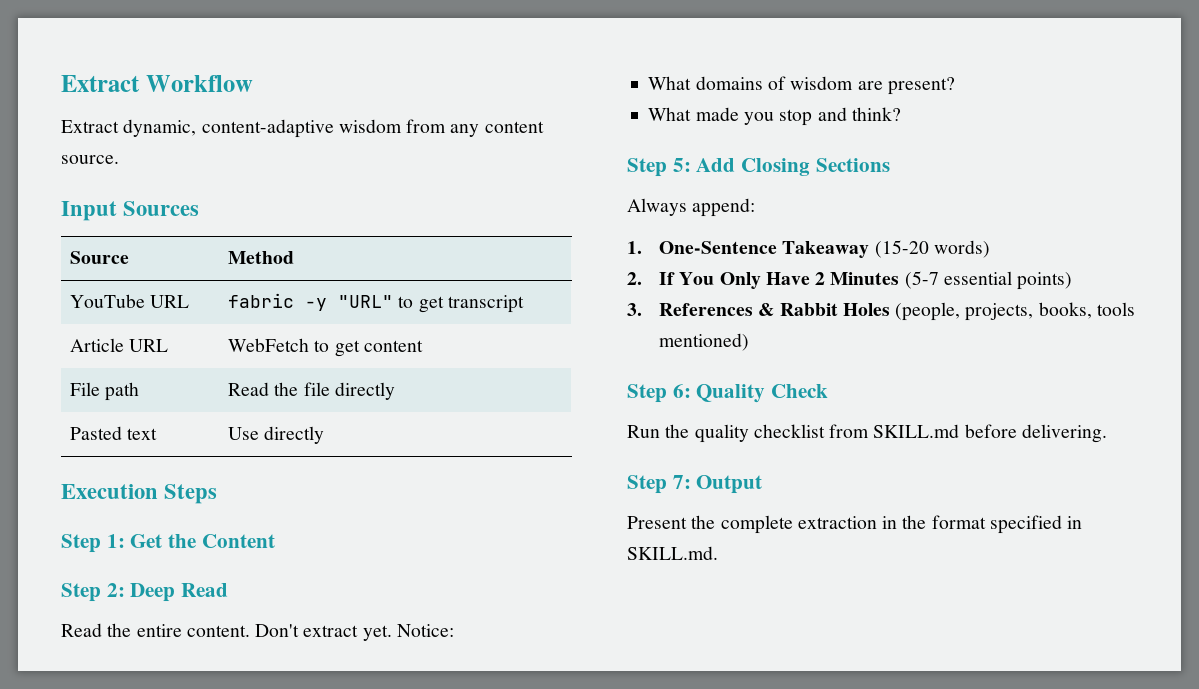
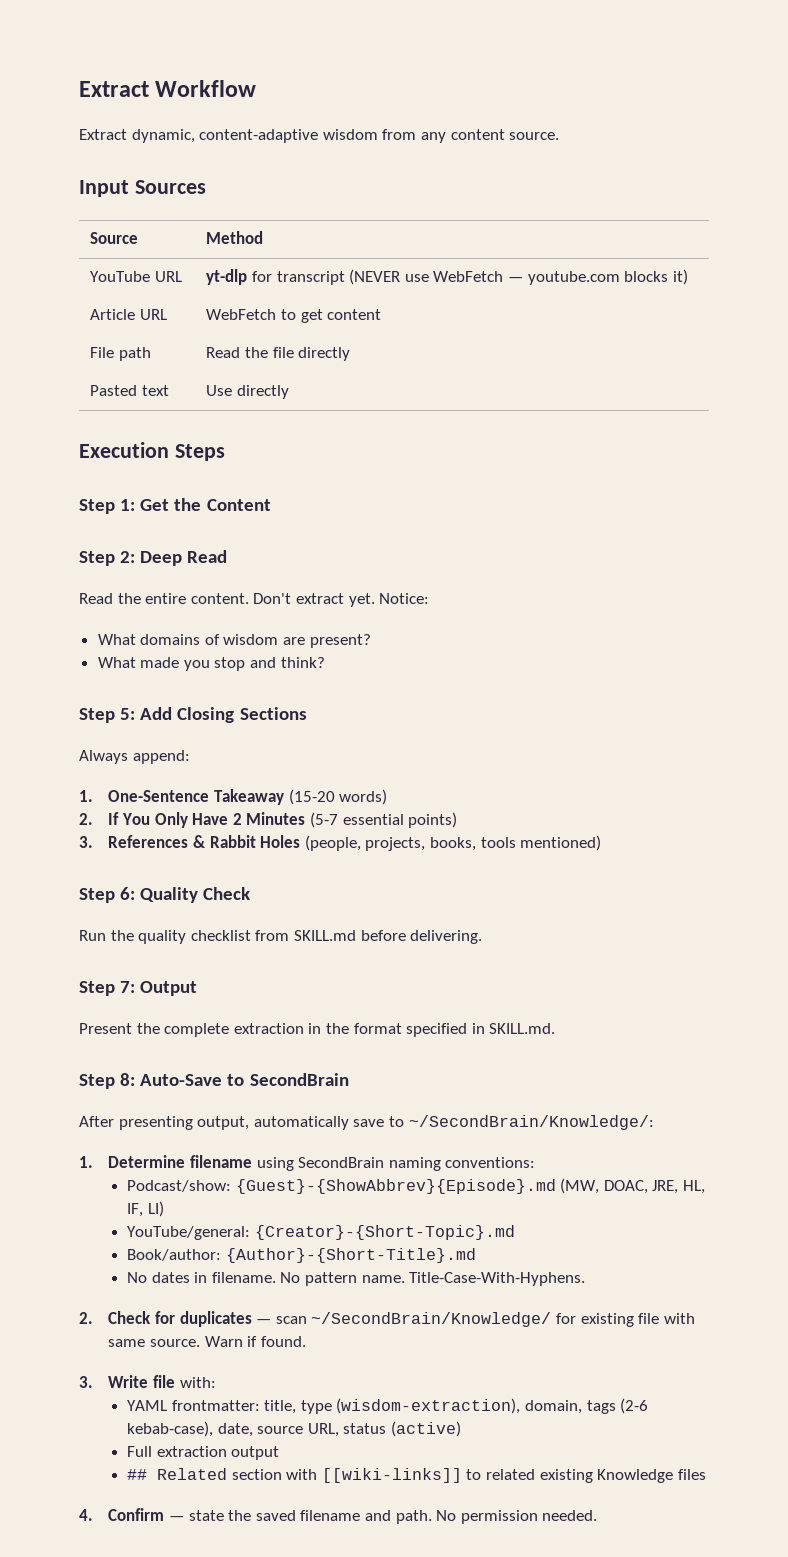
- YouTube URL | fabric -y "URL" to get transcript
+ YouTube URL | yt-dlp for transcript (NEVER use WebFetch — youtube.com blocks it)
+ Step 8: Auto-Save to SecondBrain
+ After presenting output, automatically save to ~/SecondBrain/Knowledge/:
+ 1. Determine filename using SecondBrain naming conventions:
+ Podcast/show: {Guest}-{ShowAbbrev}{Episode}.md (MW, DOAC, JRE, HL, IF, LI)
+ YouTube/general: {Creator}-{Short-Topic}.md
+ Book/author: {Author}-{Short-Title}.md
+ No dates in filename. No pattern name. Title-Case-With-Hyphens.
+ 2. Check for duplicates — scan ~/SecondBrain/Knowledge/ for existing file with same source. Warn if found.
+ 3. Write file with:
+ YAML frontmatter: title, type (wisdom-extraction), domain, tags (2-6 kebab-case), date, source URL, status (active)
+ Full extraction output
+ ## Related section with [[wiki-links]] to related existing Knowledge files
+ 4. Confirm — state the saved filename and path. No permission needed.

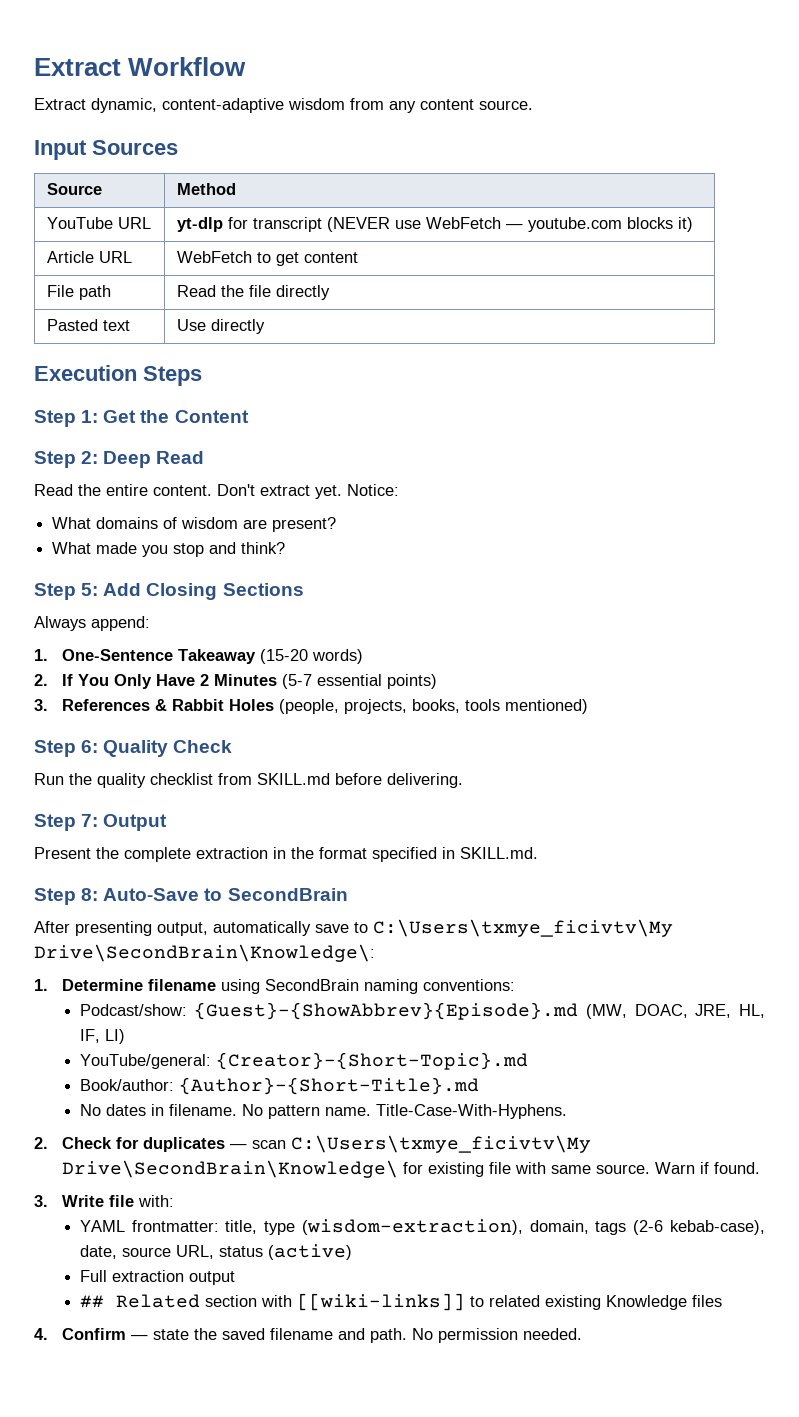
- After presenting output, automatically save to ~/SecondBrain/Knowledge/:
+ After presenting output, automatically save to C:\Users\txmye_ficivtv\My Drive\SecondBrain\Knowledge\:
- 2. Check for duplicates — scan ~/SecondBrain/Knowledge/ for existing file with same source.
+ 2. Check for duplicates — scan C:\Users\txmye_ficivtv\My Drive\SecondBrain\Knowledge\ for existing file with same source.

